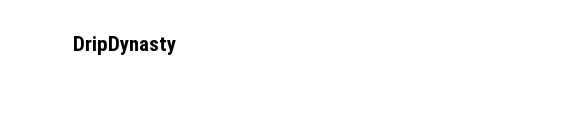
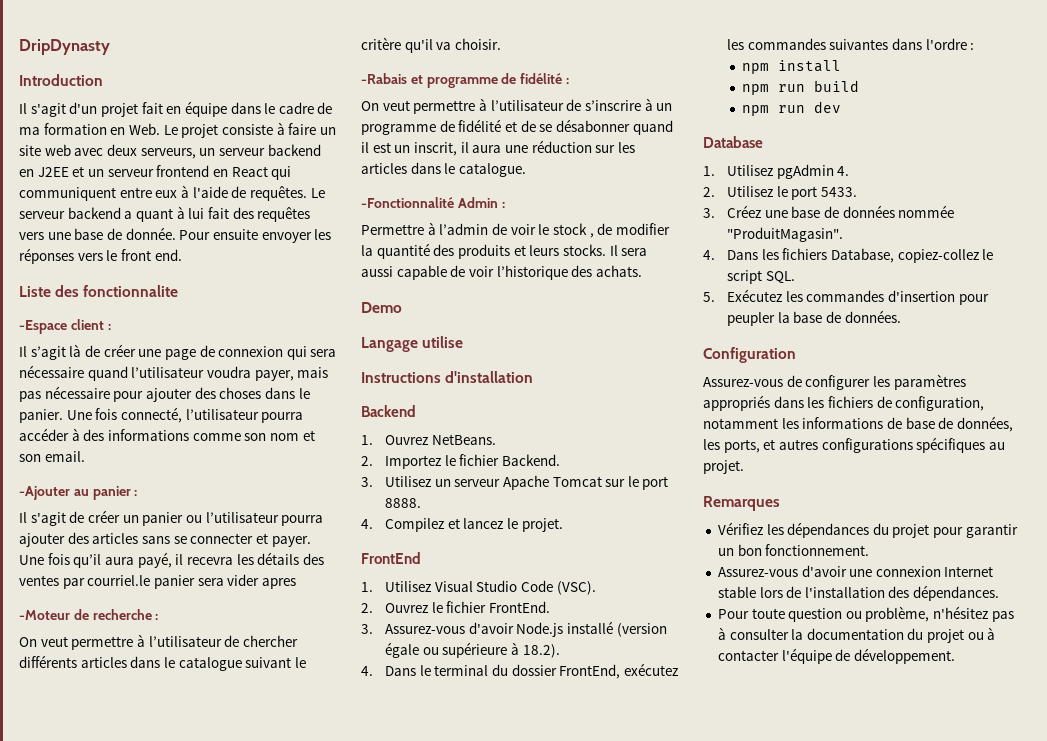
+ Introduction
+ Il s'agit d'un projet fait en équipe dans le cadre de ma formation en Web. Le projet consiste à faire un site web avec deux serveurs, un serveur backend en J2EE et un serveur frontend en React qui communiquent entre eux à l'aide de requêtes. Le serveur backend a quant à lui fait des requêtes vers une base de donnée. Pour ensuite envoyer les réponses vers le front end.
+ Liste des fonctionnalite
+ -Espace client :
+ Il s’agit là de créer une page de connexion qui sera nécessaire quand l’utilisateur voudra payer, mais pas nécessaire pour ajouter des choses dans le panier. Une fois connecté, l’utilisateur pourra accéder à des informations comme son nom et son email.
+ -Ajouter au panier :
+ Il s'agit de créer un panier ou l’utilisateur pourra ajouter des articles sans se connecter et payer. Une fois qu’il aura payé, il recevra les détails des ventes par courriel.le panier sera vider apres
+ -Moteur de recherche :
+ On veut permettre à l’utilisateur de chercher différents articles dans le catalogue suivant le critère qu'il va choisir.
+ -Rabais et programme de fidélité :
+ On veut permettre à l’utilisateur de s’inscrire à un programme de fidélité et de se désabonner quand il est un inscrit, il aura une réduction sur les articles dans le catalogue.
+ -Fonctionnalité Admin :
+ Permettre à l’admin de voir le stock , de modifier la quantité des produits et leurs stocks. Il sera aussi capable de voir l’historique des achats.
+ Demo
+ Langage utilise
+ Instructions d'installation
+ Backend
+ 1. Ouvrez NetBeans.
+ 2. Importez le fichier Backend.
+ 3. Utilisez un serveur Apache Tomcat sur le port 8888.
+ 4. Compilez et lancez le projet.
+ FrontEnd
+ 1. Utilisez Visual Studio Code (VSC).
+ 2. Ouvrez le fichier FrontEnd.
+ 3. Assurez-vous d'avoir Node.js installé (version égale ou supérieure à 18.2).
+ 4. Dans le terminal du dossier FrontEnd, exécutez les commandes suivantes dans l'ordre :
+ npm install
+ npm run build
+ npm run dev
+ Database
+ 1. Utilisez pgAdmin 4.
+ 2. Utilisez le port 5433.
+ 3. Créez une base de données nommée "ProduitMagasin".
+ 4. Dans les fichiers Database, copiez-collez le script SQL.
+ 5. Exécutez les commandes d'insertion pour peupler la base de données.
+ Configuration
+ Assurez-vous de configurer les paramètres appropriés dans les fichiers de configuration, notamment les informations de base de données, les ports, et autres configurations spécifiques au projet.
+ Remarques
+ Vérifiez les dépendances du projet pour garantir un bon fonctionnement.
+ Assurez-vous d'avoir une connexion Internet stable lors de l'installation des dépendances.
+ Pour toute question ou problème, n'hésitez pas à consulter la documentation du projet ou à contacter l'équipe de développement.

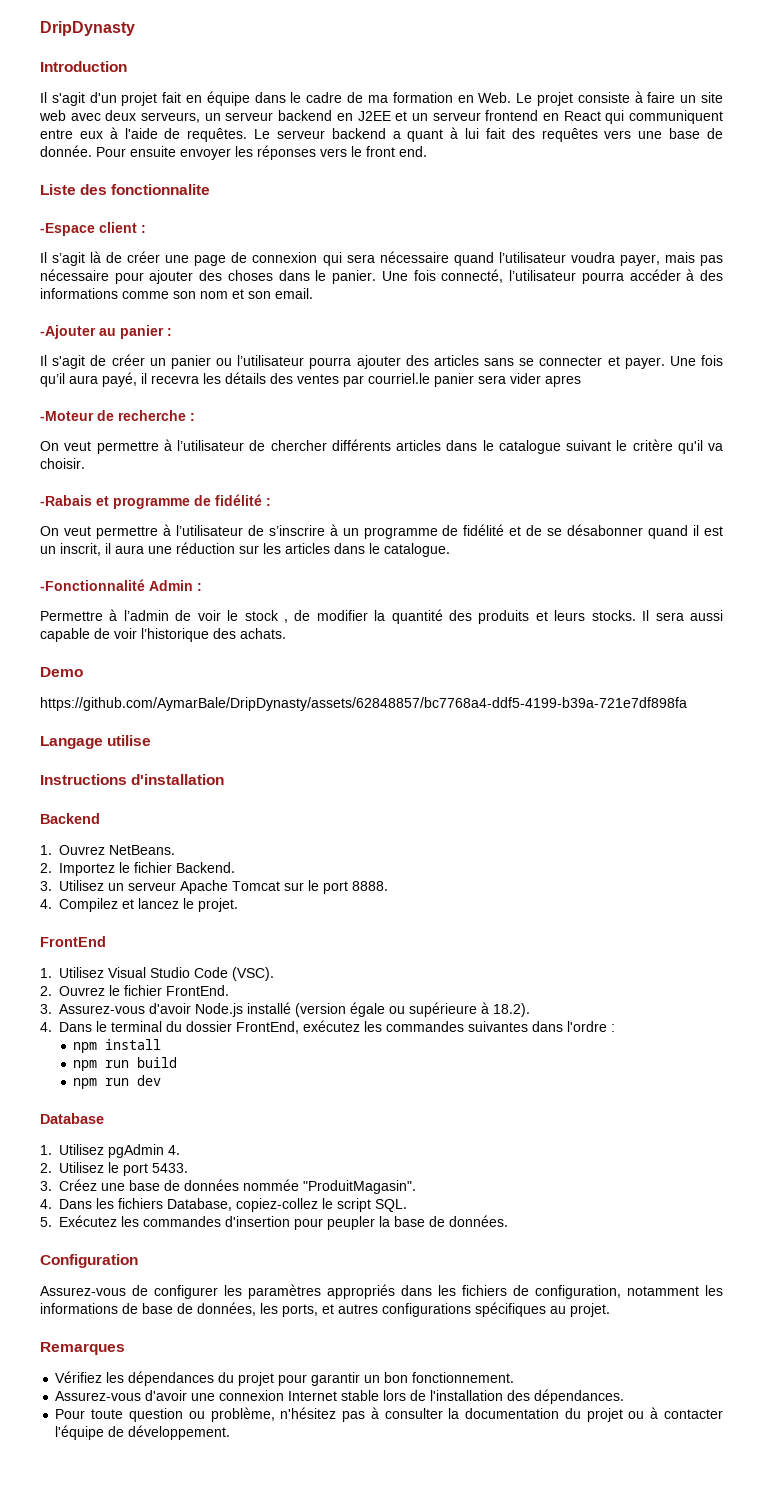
+ https://github.com/AymarBale/DripDynasty/assets/62848857/bc7768a4-ddf5-4199-b39a-721e7df898fa

